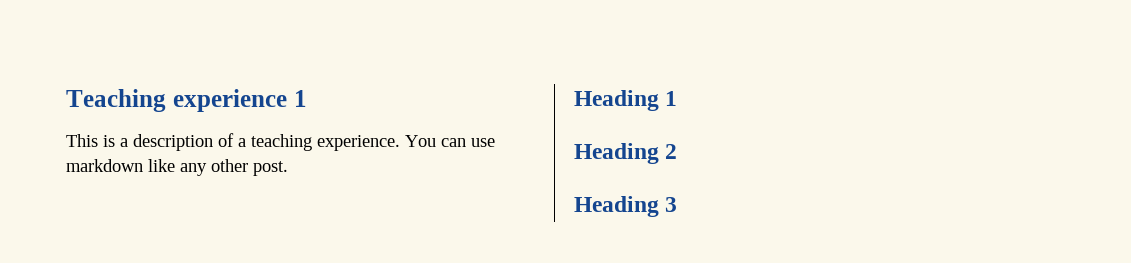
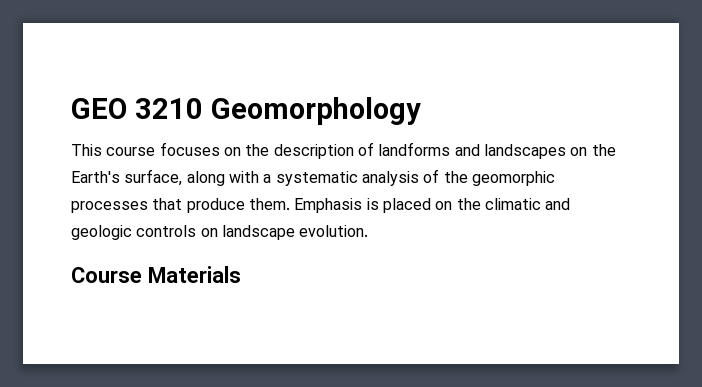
- Teaching experience 1
- This is a description of a teaching experience. You can use markdown like any other post.
- Heading 1
- Heading 2
- Heading 3
+ GEO 3210 Geomorphology
+ This course focuses on the description of landforms and landscapes on the Earth's surface, along with a systematic analysis of the geomorphic processes that produce them. Emphasis is placed on the climatic and geologic controls on landscape evolution.
+ Course Materials

